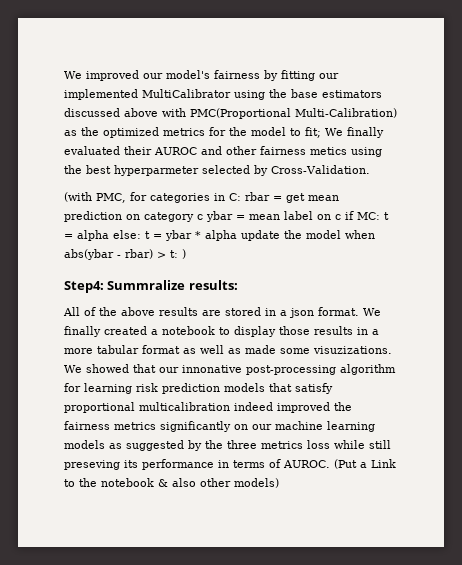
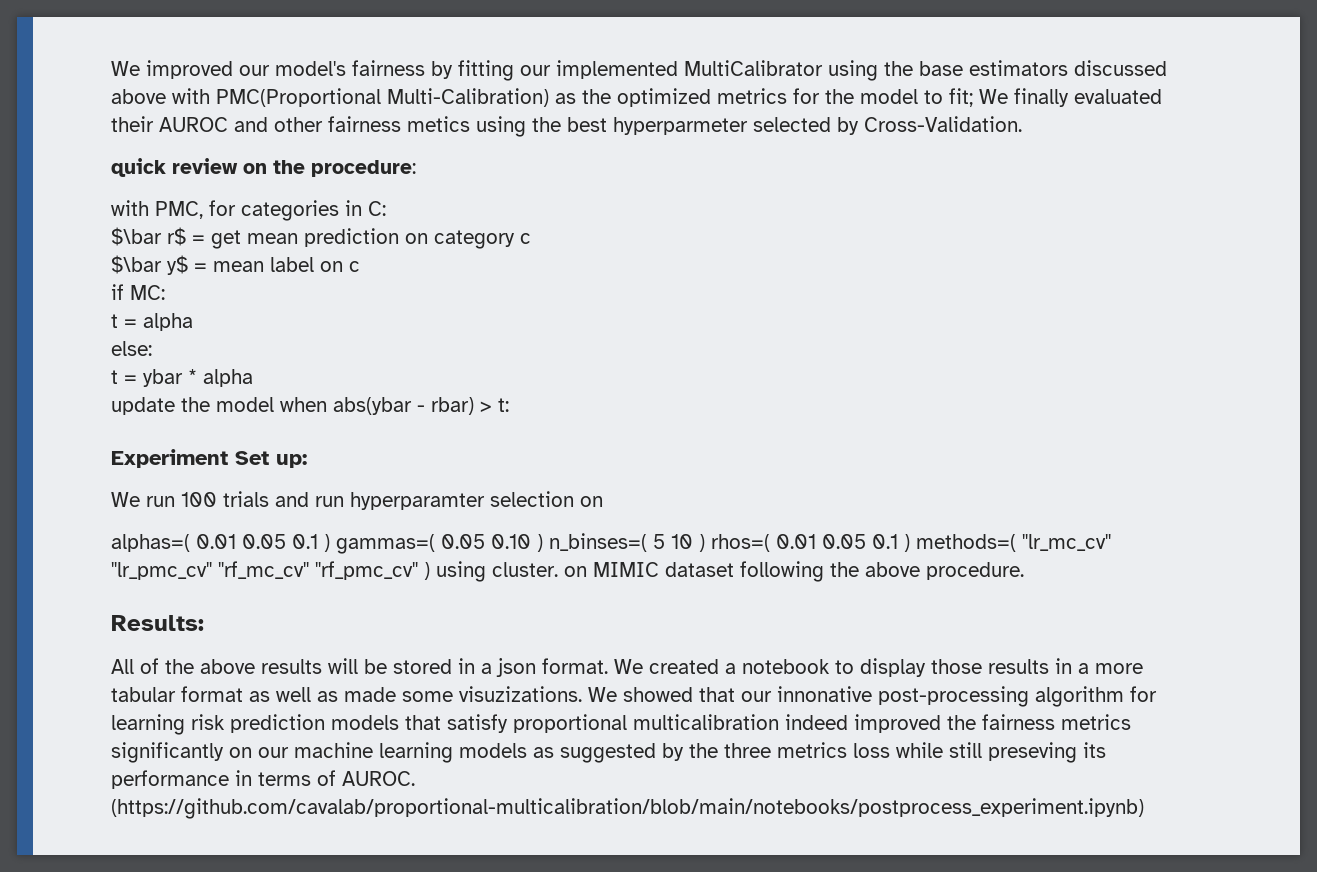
- (with PMC, for categories in C: rbar = get mean prediction on category c ybar = mean label on c if MC: t = alpha else: t = ybar * alpha update the model when abs(ybar - rbar) > t: )
- Step4: Summralize results:
+ quick review on the procedure:
+ with PMC, for categories in C:
+ $\bar r$ = get mean prediction on category c
+ $\bar y$ = mean label on c
+ if MC:
+ t = alpha
+ else:
+ t = ybar * alpha
+ update the model when abs(ybar - rbar) > t:
+ Experiment Set up:
+ We run 100 trials and run hyperparamter selection on
+ alphas=( 0.01 0.05 0.1 ) gammas=( 0.05 0.10 ) n_binses=( 5 10 ) rhos=( 0.01 0.05 0.1 ) methods=( "lr_mc_cv" "lr_pmc_cv" "rf_mc_cv" "rf_pmc_cv" ) using cluster. on MIMIC dataset following the above procedure.
+ Results:
- All of the above results are stored in a json format.
+ All of the above results will be stored in a json format.
- We finally created a notebook to display those results in a more tabular format as well as made some visuzizations.
+ We created a notebook to display those results in a more tabular format as well as made some visuzizations.
- (Put a Link to the notebook & also other models)
+ (https://github.com/cavalab/proportional-multicalibration/blob/main/notebooks/postprocess_experiment.ipynb)

